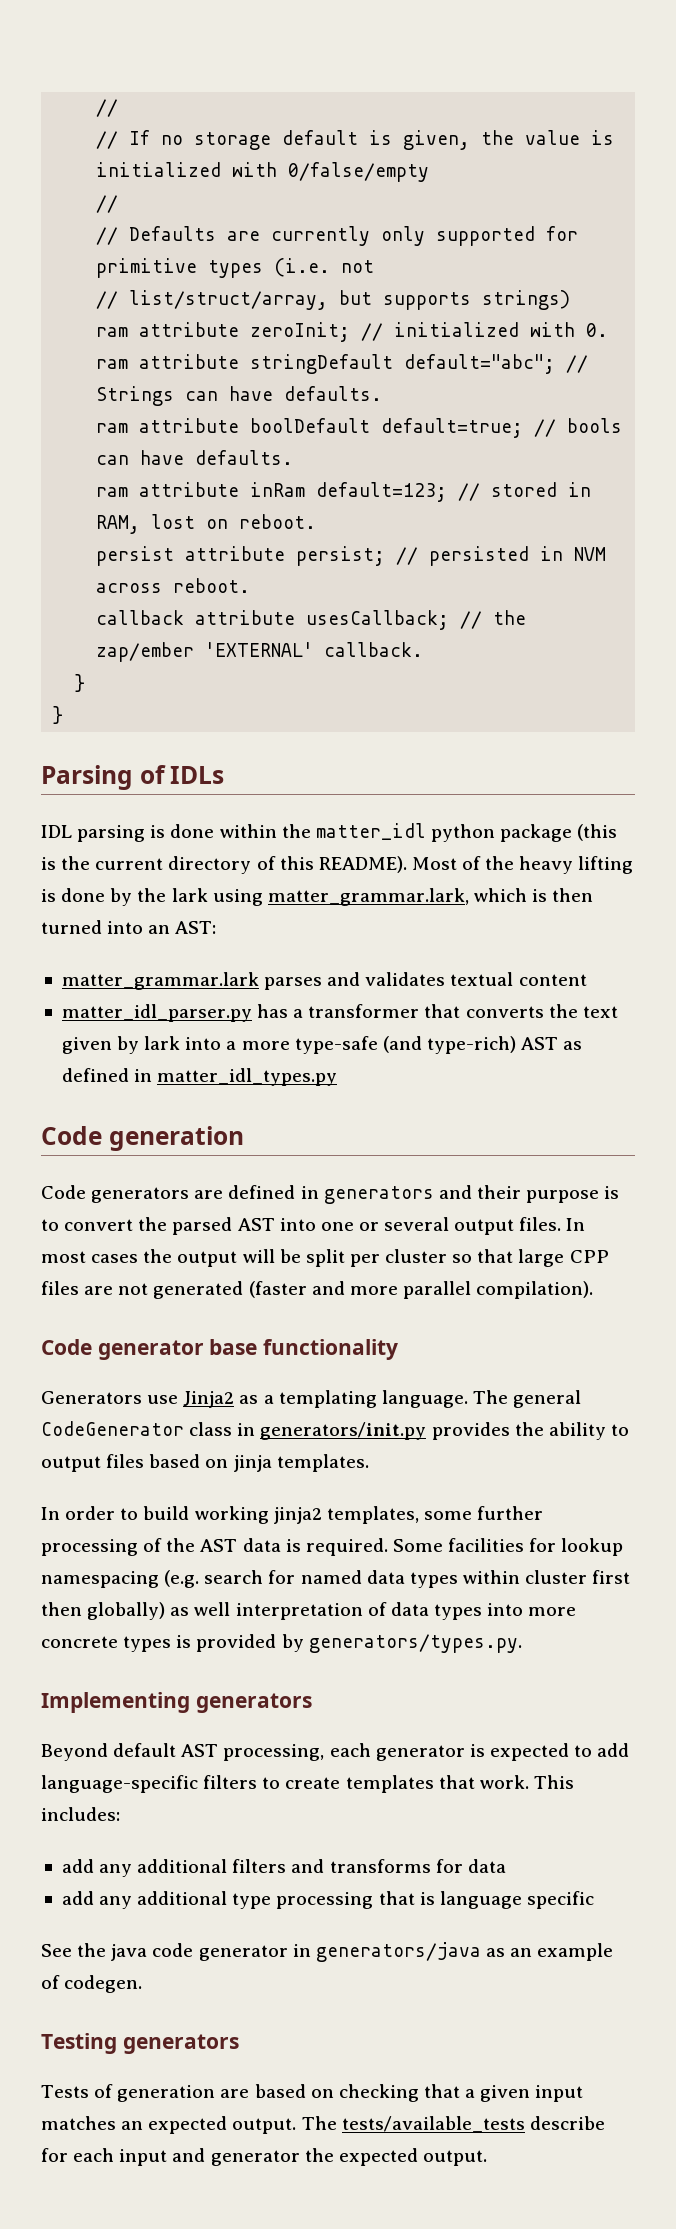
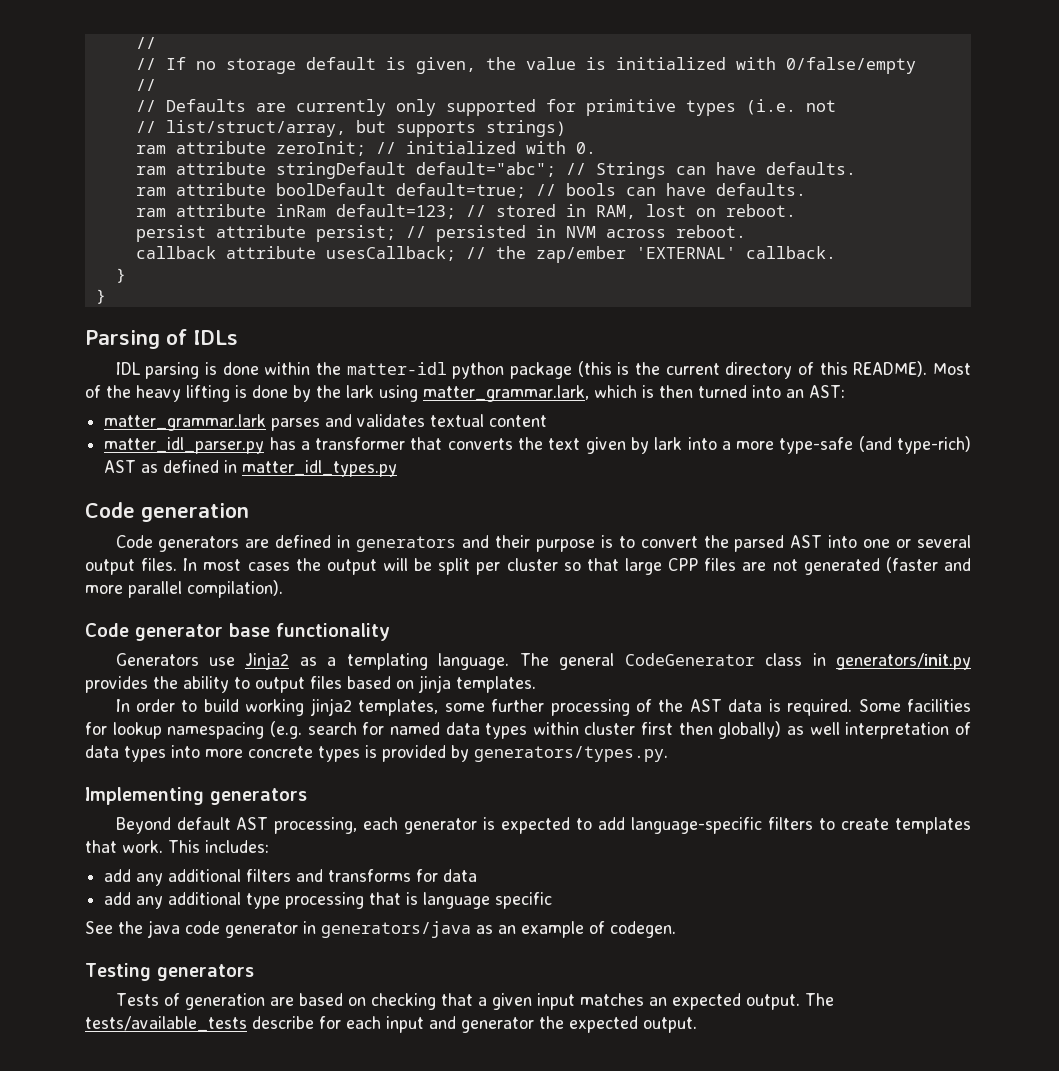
- IDL parsing is done within the matter_idl python package (this is the current directory of this README).
+ IDL parsing is done within the matter-idl python package (this is the current directory of this README).

